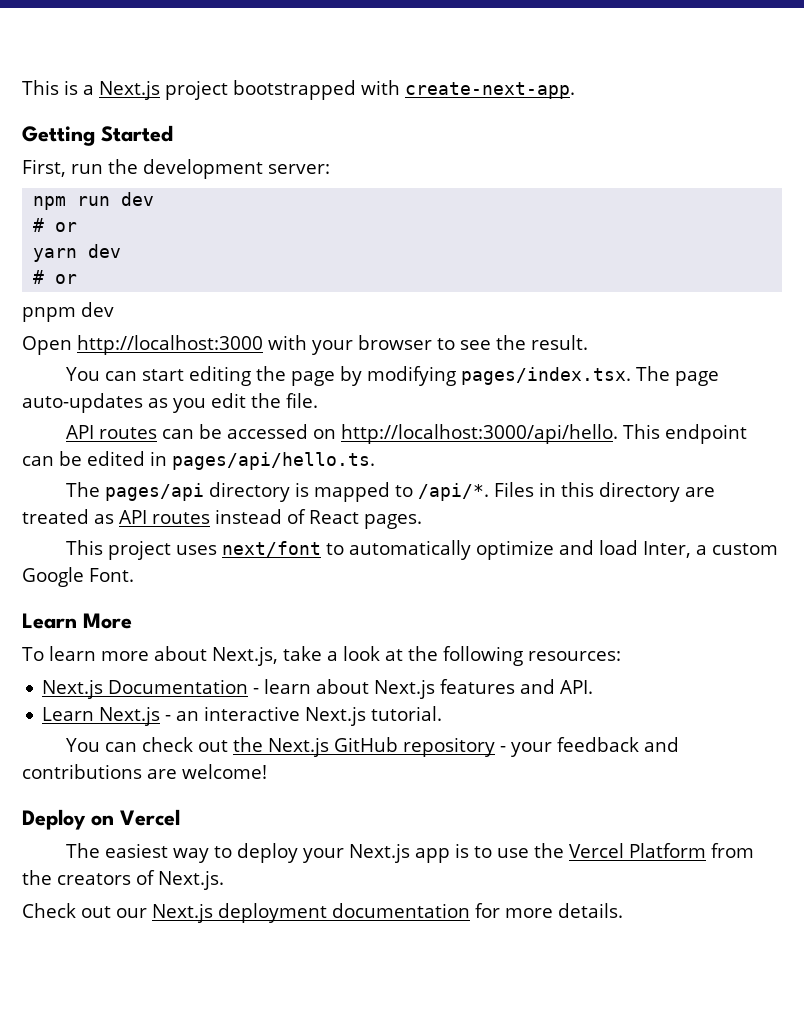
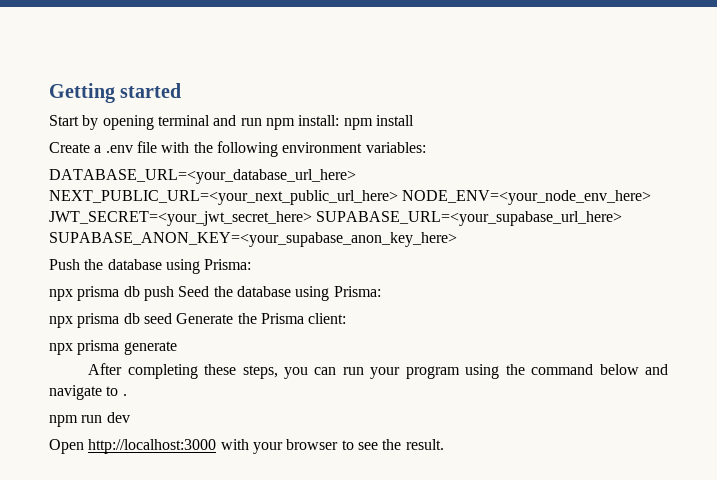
- This is a Next.js project bootstrapped with create-next-app.
- Getting Started
- First, run the development server:
+ Getting started
+ Start by opening terminal and run npm install: npm install
+ Create a .env file with the following environment variables:
+ DATABASE_URL=<your_database_url_here> NEXT_PUBLIC_URL=<your_next_public_url_here> NODE_ENV=<your_node_env_here> JWT_SECRET=<your_jwt_secret_here> SUPABASE_URL=<your_supabase_url_here> SUPABASE_ANON_KEY=<your_supabase_anon_key_here>
+ Push the database using Prisma:
+ npx prisma db push Seed the database using Prisma:
+ npx prisma db seed Generate the Prisma client:
+ npx prisma generate
+ After completing these steps, you can run your program using the command below and navigate to .
  npm run dev
- # or
- yarn dev
- # or
- pnpm dev
- You can start editing the page by modifying pages/index.tsx. The page auto-updates as you edit the file.
- API routes can be accessed on http://localhost:3000/api/hello. This endpoint can be edited in pages/api/hello.ts.
- The pages/api directory is mapped to /api/*. Files in this directory are treated as API routes instead of React pages.
- This project uses next/font to automatically optimize and load Inter, a custom Google Font.
- Learn More
- To learn more about Next.js, take a look at the following resources:
- Next.js Documentation - learn about Next.js features and API.
- Learn Next.js - an interactive Next.js tutorial.
- You can check out the Next.js GitHub repository - your feedback and contributions are welcome!
- Deploy on Vercel
- The easiest way to deploy your Next.js app is to use the Vercel Platform from the creators of Next.js.
- Check out our Next.js deployment documentation for more details.

